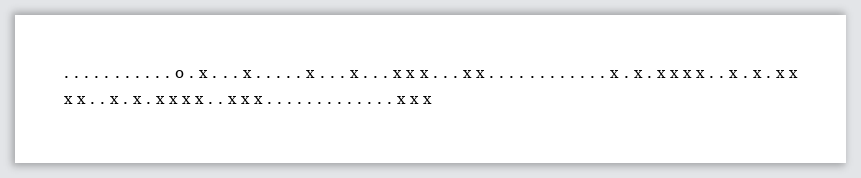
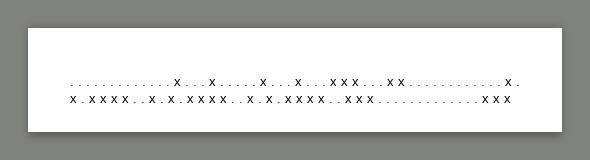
- . . . . . . . . . . . o . x . . . x . . . . . x . . . x . . . x x x . . . x x . . . . . . . . . . . . x . x . x x x x . . x . x . x x x x . . x . x . x x x x . . x x x . . . . . . . . . . . . . x x x
+ . . . . . . . . . . . . . x . . . x . . . . . x . . . x . . . x x x . . . x x . . . . . . . . . . . . x . x . x x x x . . x . x . x x x x . . x . x . x x x x . . x x x . . . . . . . . . . . . . x x x

